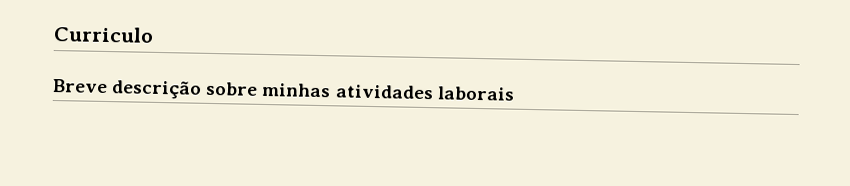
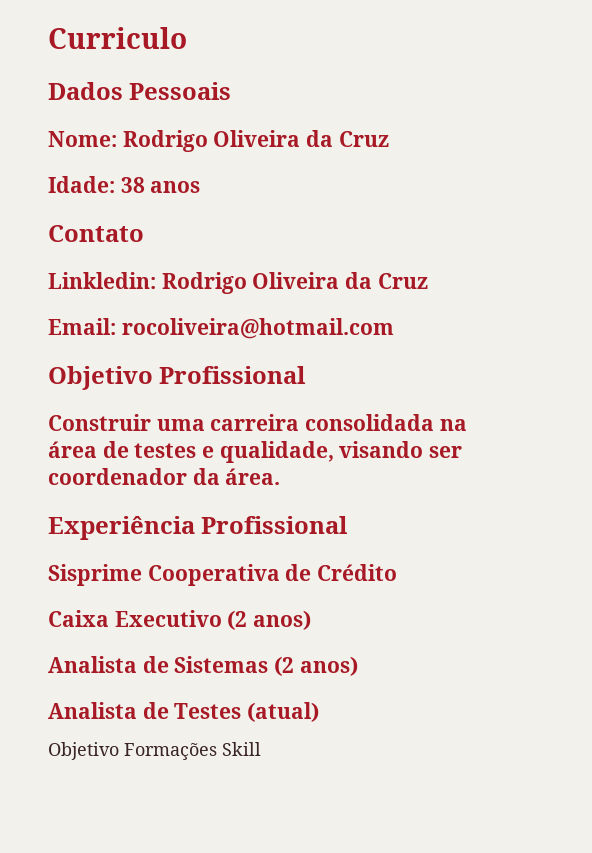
- Breve descrição sobre minhas atividades laborais
+ Dados Pessoais
+ Nome: Rodrigo Oliveira da Cruz
+ Idade: 38 anos
+ Contato
+ Linkledin: Rodrigo Oliveira da Cruz
+ Email: rocoliveira@hotmail.com
+ Objetivo Profissional
+ Construir uma carreira consolidada na área de testes e qualidade, visando ser coordenador da área.
+ Experiência Profissional
+ Sisprime Cooperativa de Crédito
+ Caixa Executivo (2 anos)
+ Analista de Sistemas (2 anos)
+ Analista de Testes (atual)
+ Objetivo Formações Skill

